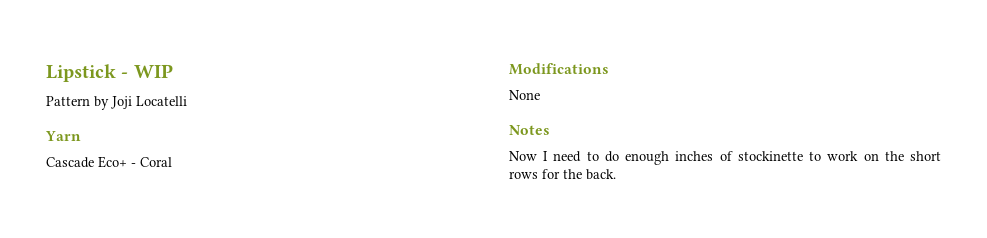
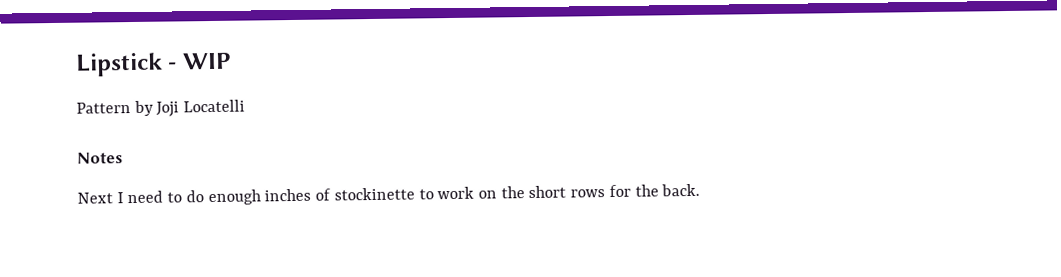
- Yarn
- Cascade Eco+ - Coral
- Modifications
- None
- Now I need to do enough inches of stockinette to work on the short rows for the back.
+ Next I need to do enough inches of stockinette to work on the short rows for the back.

